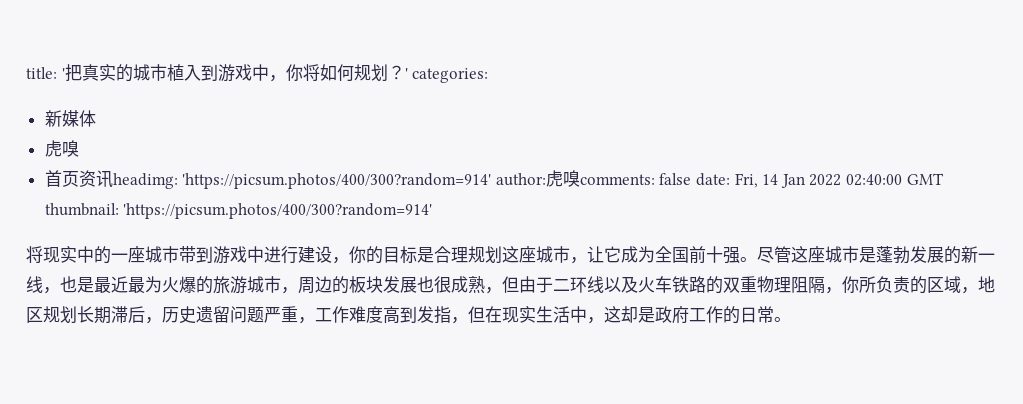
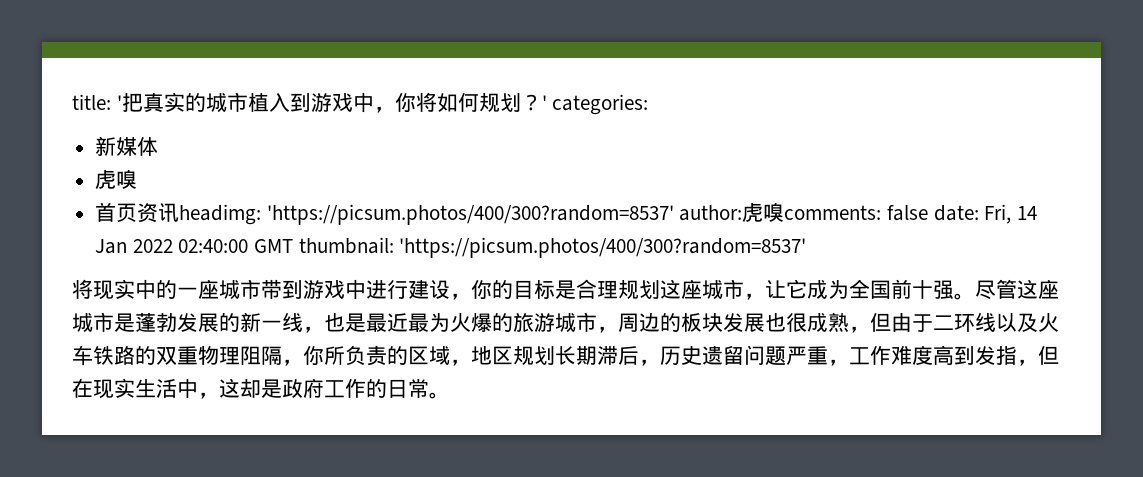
- 首页资讯headimg: 'https://picsum.photos/400/300?random=914' author:虎嗅comments: false date: Fri, 14 Jan 2022 02:40:00 GMT thumbnail: 'https://picsum.photos/400/300?random=914'
+ 首页资讯headimg: 'https://picsum.photos/400/300?random=8537' author:虎嗅comments: false date: Fri, 14 Jan 2022 02:40:00 GMT thumbnail: 'https://picsum.photos/400/300?random=8537'

